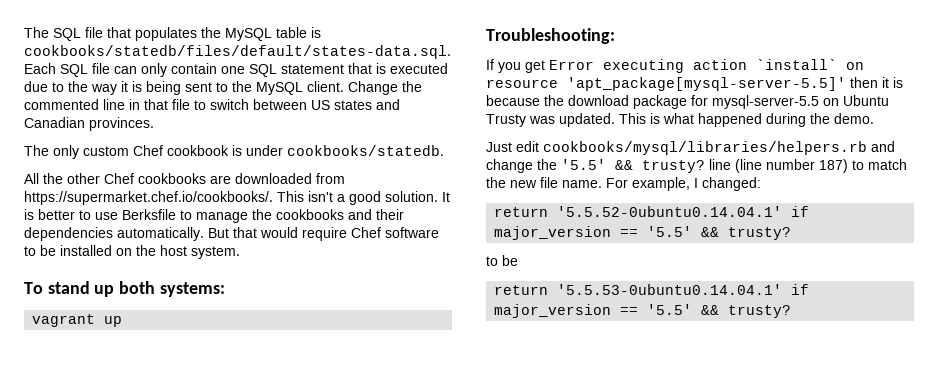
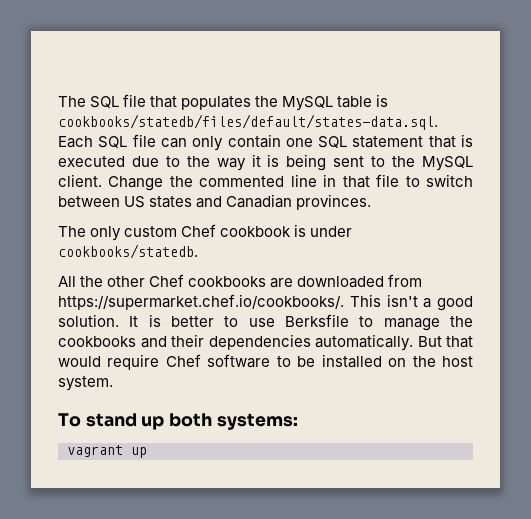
- Troubleshooting:
- If you get Error executing action `install` on resource 'apt_package[mysql-server-5.5]' then it is because the download package for mysql-server-5.5 on Ubuntu Trusty was updated. This is what happened during the demo.
- Just edit cookbooks/mysql/libraries/helpers.rb and change the '5.5' && trusty? line (line number 187) to match the new file name. For example, I changed:
- return '5.5.52-0ubuntu0.14.04.1' if major_version == '5.5' && trusty?
- to be
- return '5.5.53-0ubuntu0.14.04.1' if major_version == '5.5' && trusty?

